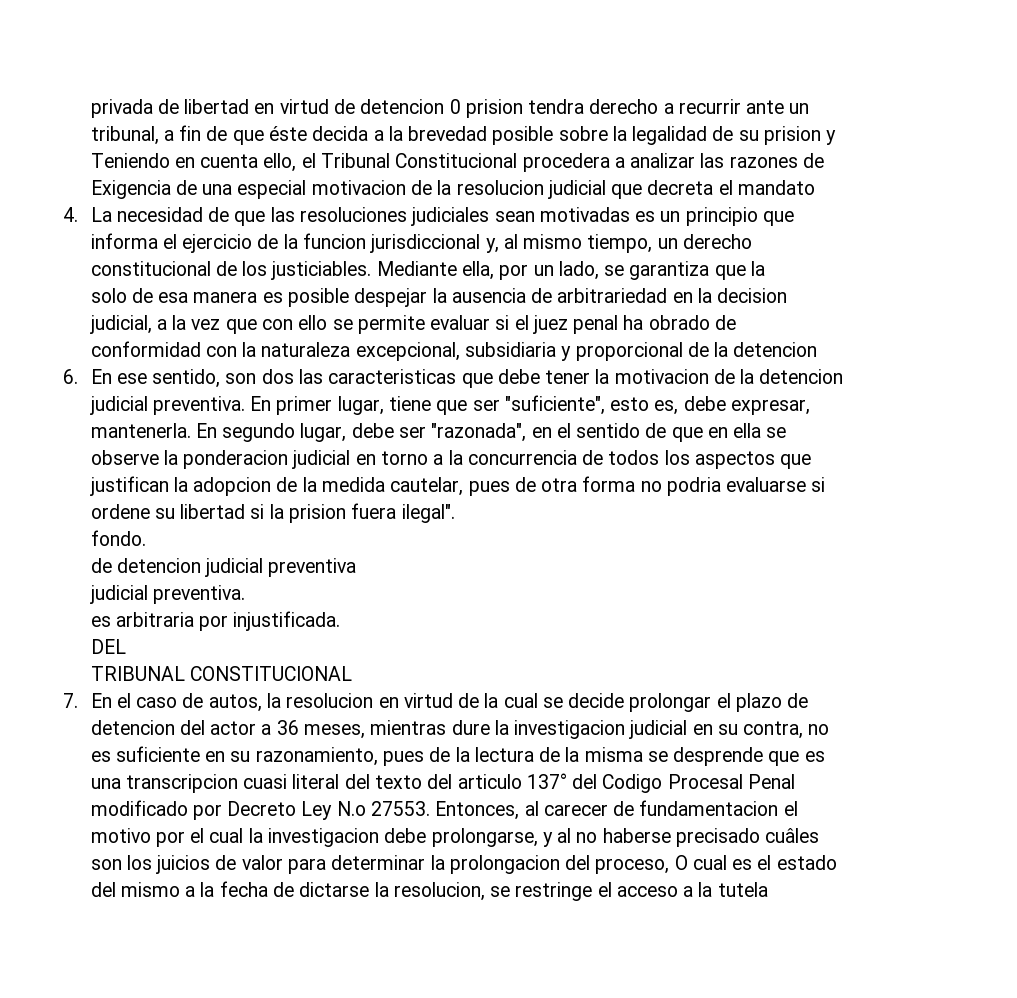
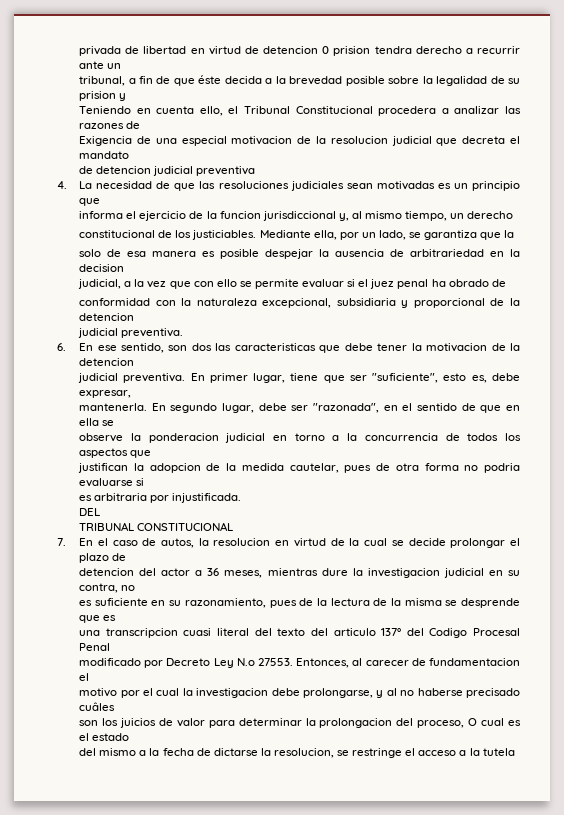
+ de detencion judicial preventiva
  conformidad con la naturaleza excepcional, subsidiaria y proporcional de la detencion
+ judicial preventiva.
- ordene su libertad si la prision fuera ilegal".
- fondo.
- de detencion judicial preventiva
- judicial preventiva.

